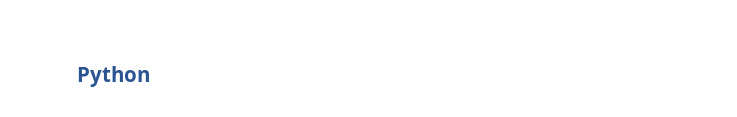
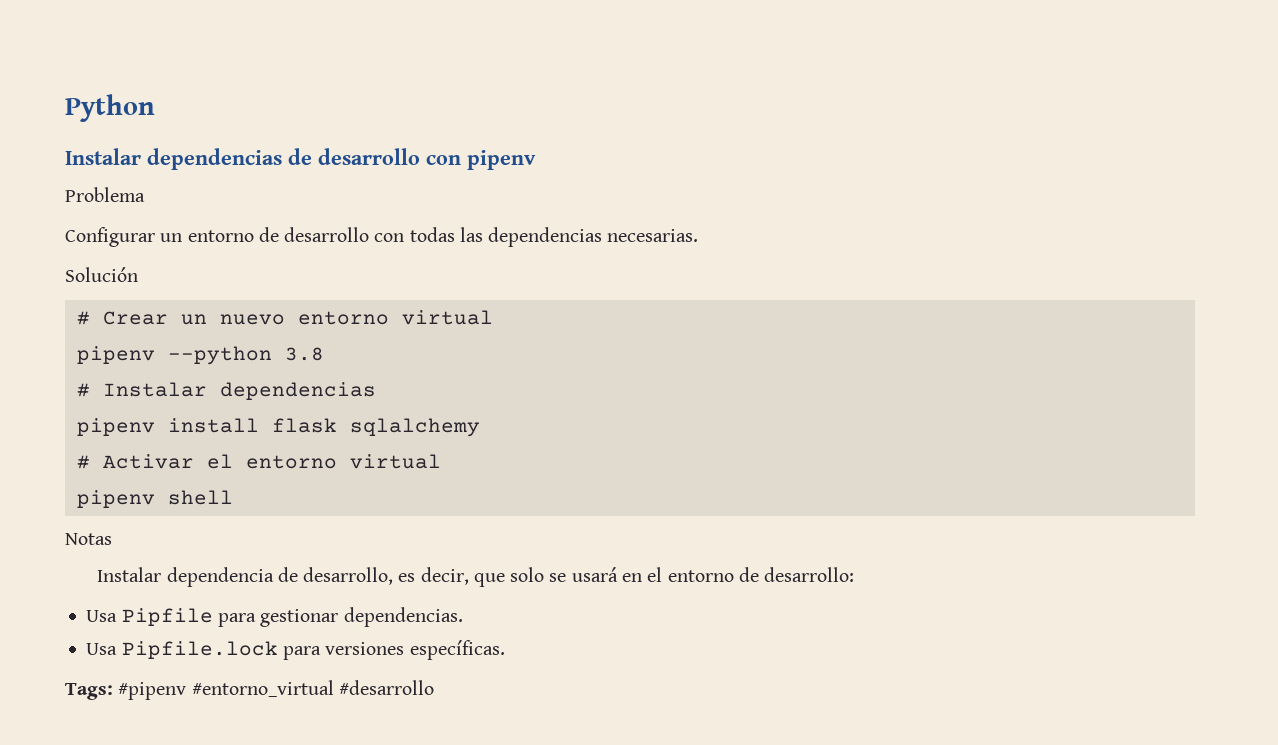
+ Instalar dependencias de desarrollo con pipenv
+ Problema
+ Configurar un entorno de desarrollo con todas las dependencias necesarias.
+ Solución
+ # Crear un nuevo entorno virtual
+ pipenv --python 3.8
+ # Instalar dependencias
+ pipenv install flask sqlalchemy
+ # Activar el entorno virtual
+ pipenv shell
+ Notas
+ Instalar dependencia de desarrollo, es decir, que solo se usará en el entorno de desarrollo:
+ Usa Pipfile para gestionar dependencias.
+ Usa Pipfile.lock para versiones específicas.
+ Tags: #pipenv #entorno_virtual #desarrollo

